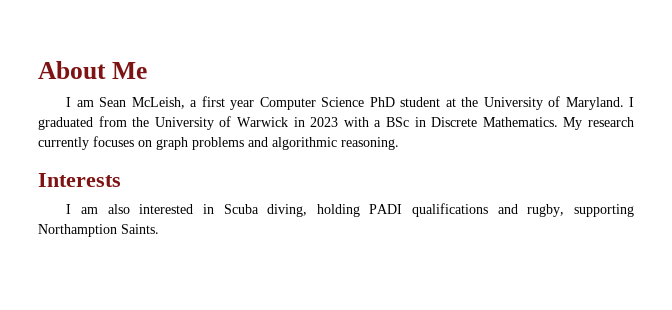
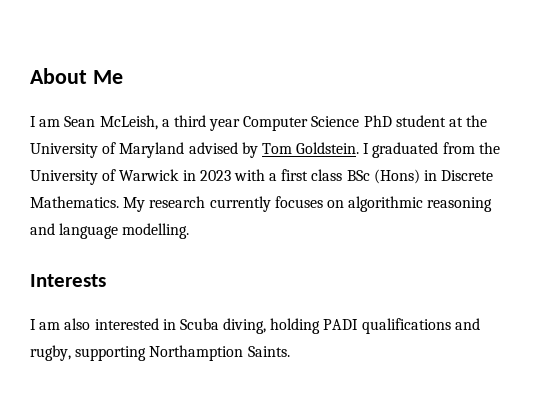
- I am Sean McLeish, a first year Computer Science PhD student at the University of Maryland.
+ I am Sean McLeish, a third year Computer Science PhD student at the University of Maryland advised by Tom Goldstein.
- I graduated from the University of Warwick in 2023 with a BSc in Discrete Mathematics.
+ I graduated from the University of Warwick in 2023 with a first class BSc (Hons) in Discrete Mathematics.
- My research currently focuses on graph problems and algorithmic reasoning.
+ My research currently focuses on algorithmic reasoning and language modelling.

